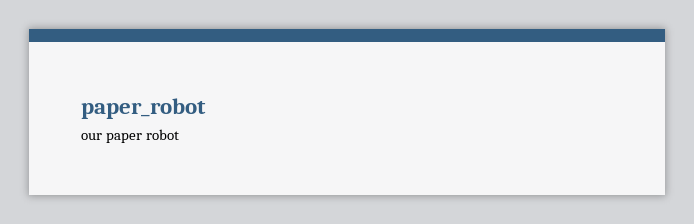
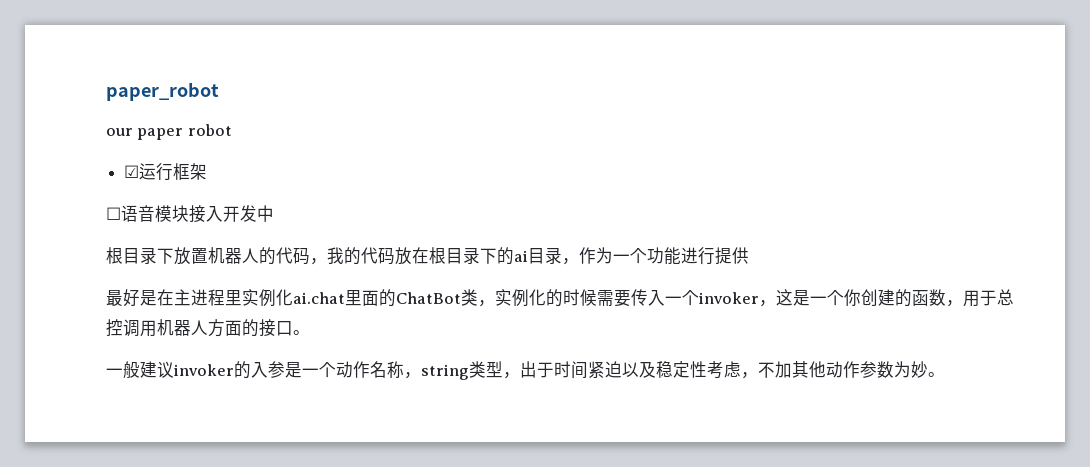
+ ☑运行框架
+ ☐语音模块接入开发中
+ 根目录下放置机器人的代码，我的代码放在根目录下的ai目录，作为一个功能进行提供
+ 最好是在主进程里实例化ai.chat里面的ChatBot类，实例化的时候需要传入一个invoker，这是一个你创建的函数，用于总控调用机器人方面的接口。
+ 一般建议invoker的入参是一个动作名称，string类型，出于时间紧迫以及稳定性考虑，不加其他动作参数为妙。

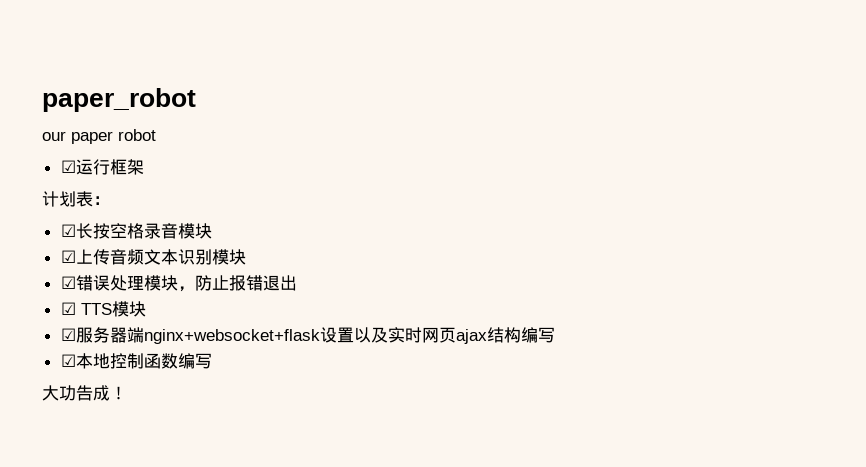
- ☐语音模块接入开发中
- 根目录下放置机器人的代码，我的代码放在根目录下的ai目录，作为一个功能进行提供
- 最好是在主进程里实例化ai.chat里面的ChatBot类，实例化的时候需要传入一个invoker，这是一个你创建的函数，用于总控调用机器人方面的接口。
- 一般建议invoker的入参是一个动作名称，string类型，出于时间紧迫以及稳定性考虑，不加其他动作参数为妙。
+ 计划表：
+ ☑长按空格录音模块
+ ☑上传音频文本识别模块
+ ☑错误处理模块，防止报错退出
+ ☑ TTS模块
+ ☑服务器端nginx+websocket+flask设置以及实时网页ajax结构编写
+ ☑本地控制函数编写
+ 大功告成！

